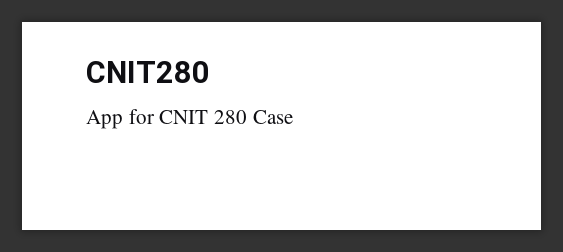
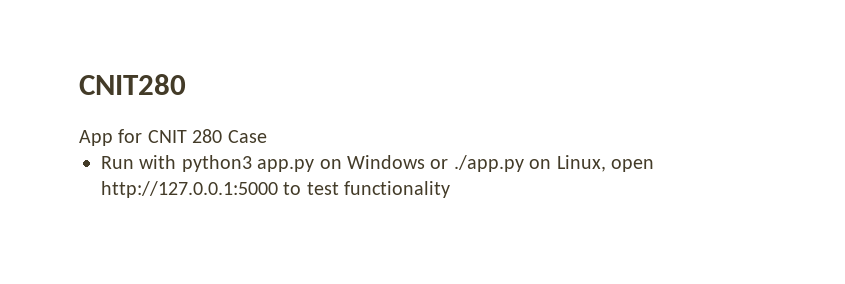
+ Run with python3 app.py on Windows or ./app.py on Linux, open http://127.0.0.1:5000 to test functionality

